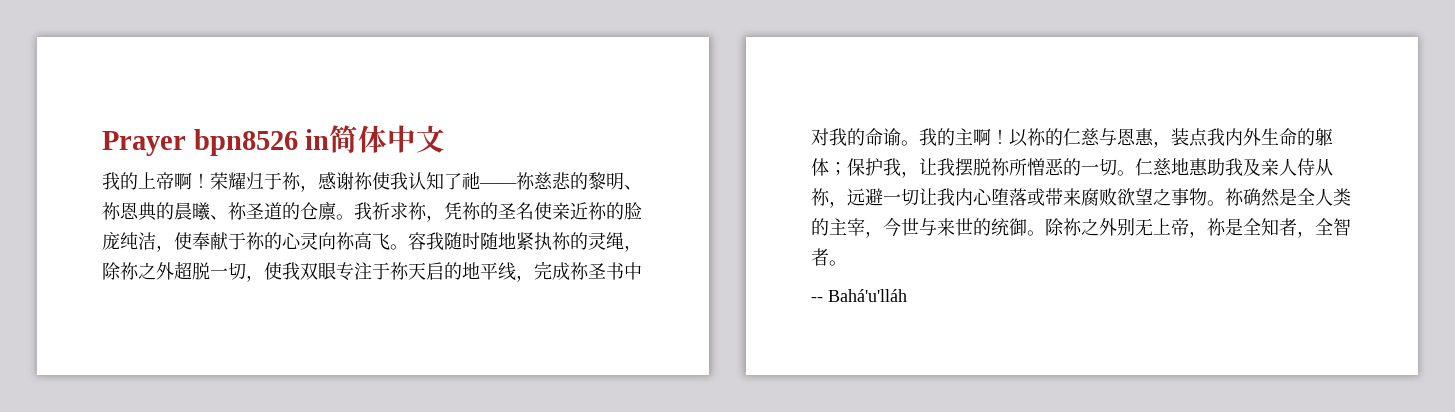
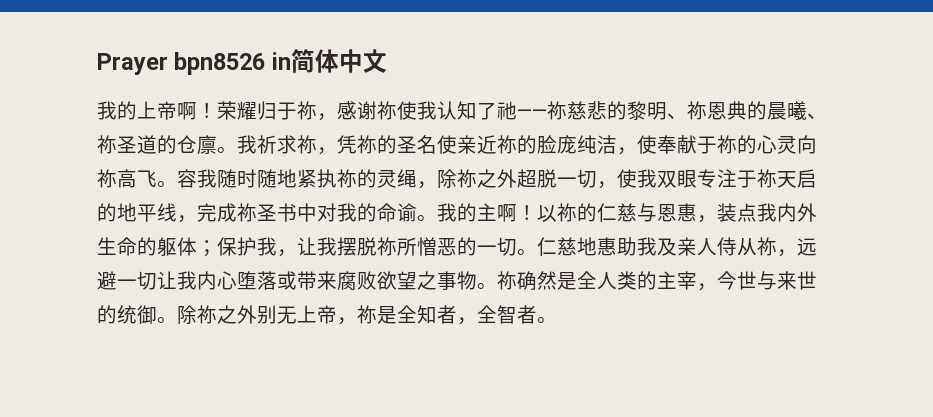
- -- Bahá'u'lláh

